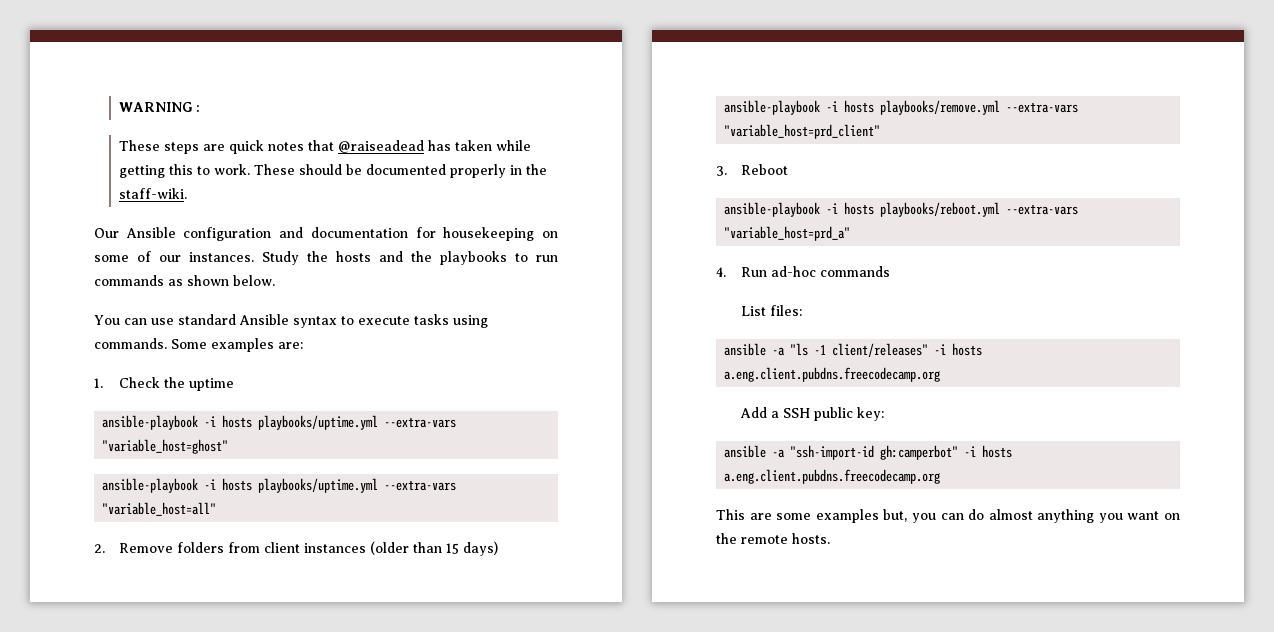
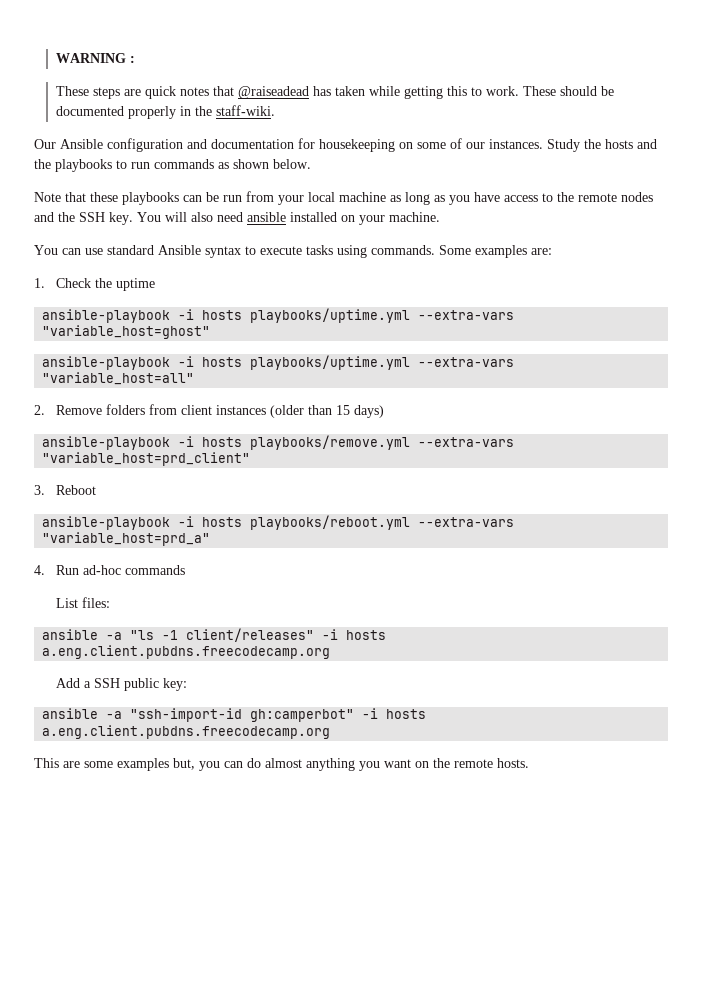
+ Note that these playbooks can be run from your local machine as long as you have access to the remote nodes and the SSH key. You will also need ansible installed on your machine.

